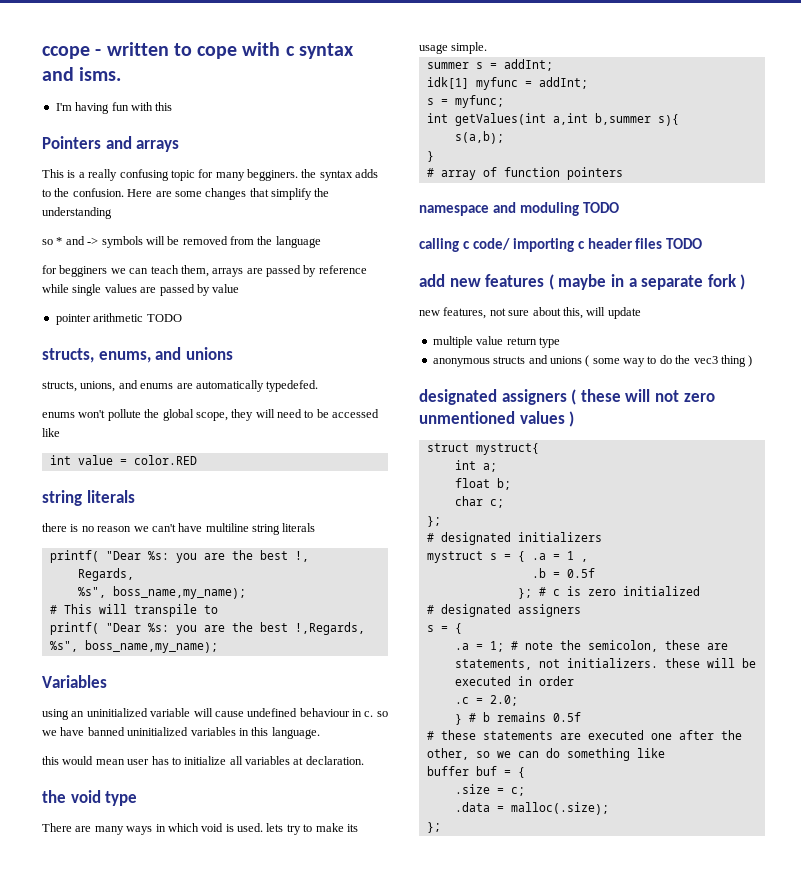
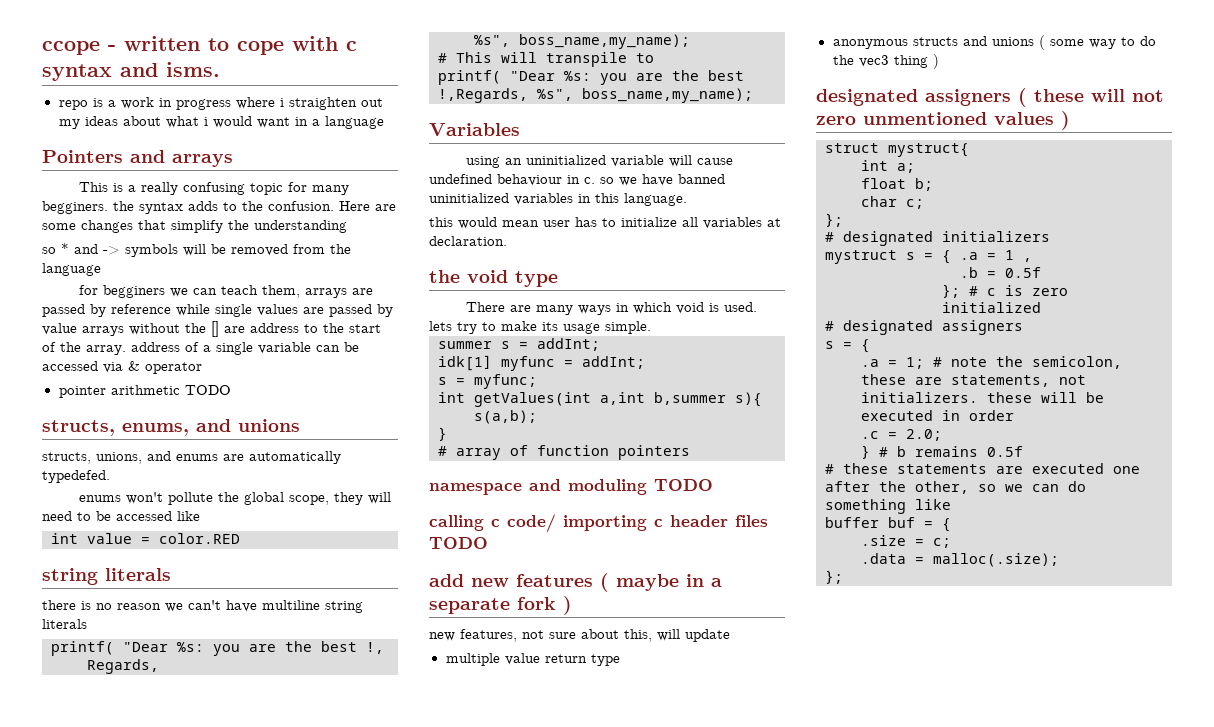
- I'm having fun with this
+ repo is a work in progress where i straighten out my ideas about what i would want in a language
- for begginers we can teach them, arrays are passed by reference while single values are passed by value
+ for begginers we can teach them, arrays are passed by reference while single values are passed by value arrays without the [] are address to the start of the array. address of a single variable can be accessed via & operator

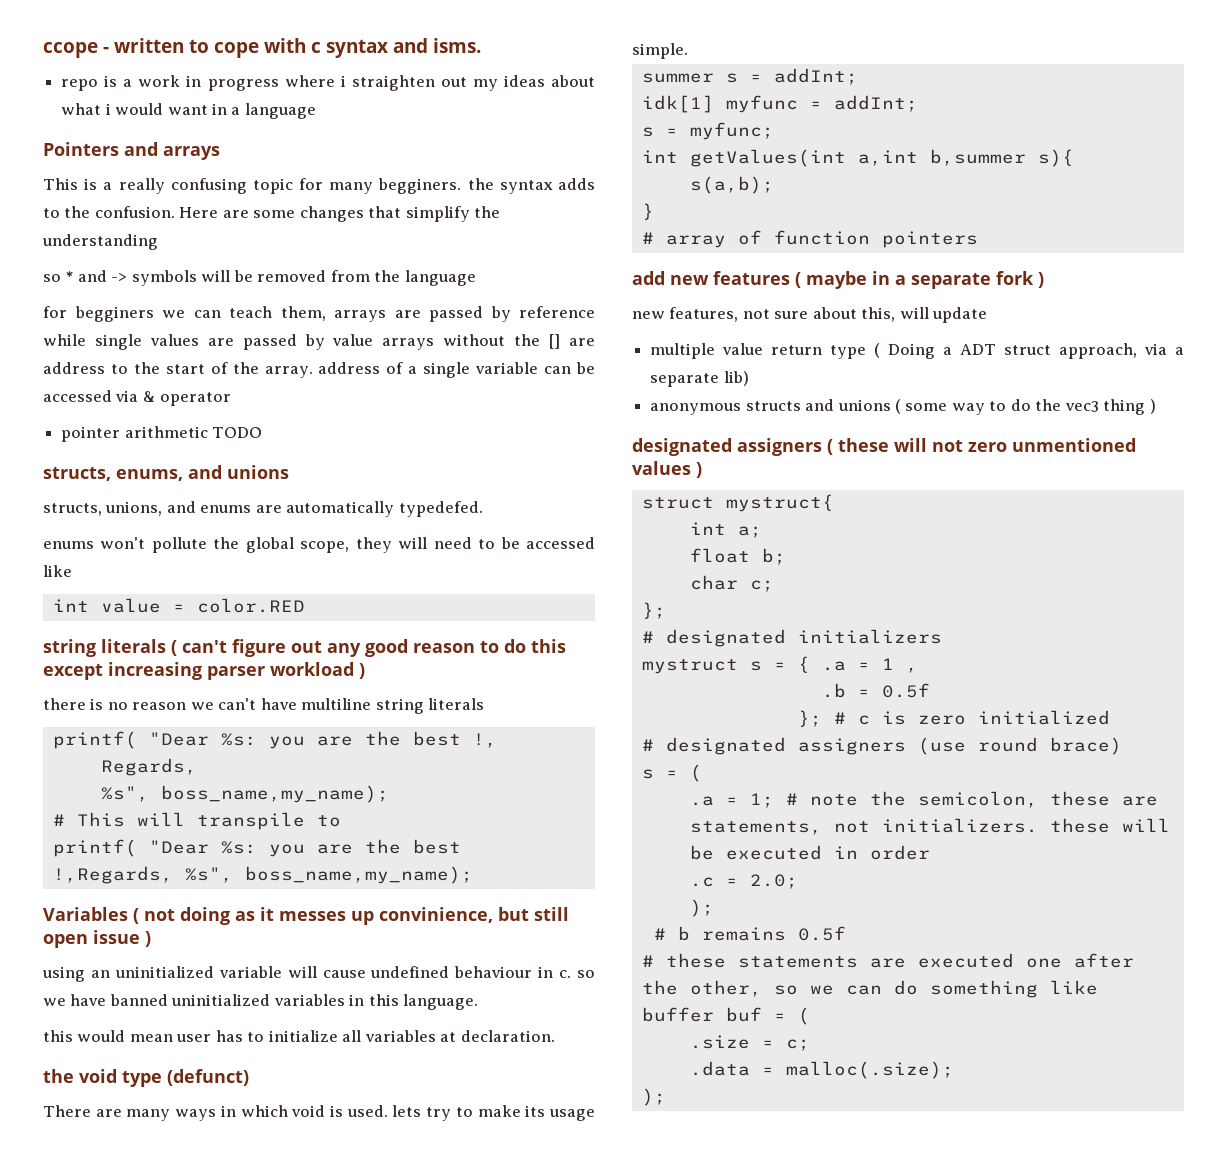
  int value = color.RED
- string literals
+ string literals ( can't figure out any good reason to do this except increasing parser workload )
- Variables
+ Variables ( not doing as it messes up convinience, but still open issue )
- the void type
+ the void type (defunct)
- namespace and moduling TODO
- calling c code/ importing c header files TODO
- multiple value return type
+ multiple value return type ( Doing a ADT struct approach, via a separate lib)
- # designated assigners
- s = {
+ # designated assigners (use round brace)
+ s = (
  .c = 2.0;
- } # b remains 0.5f
+ );
+ # b remains 0.5f
- buffer buf = {
+ buffer buf = (
  .data = malloc(.size);
- };
+ );

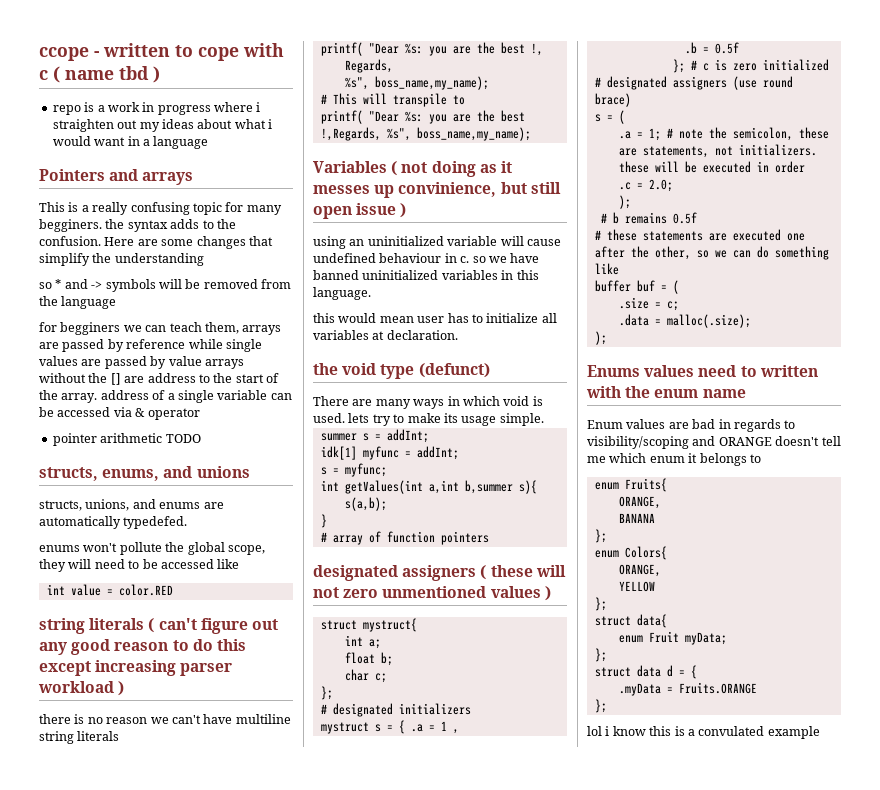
- ccope - written to cope with c syntax and isms.
+ ccope - written to cope with c ( name tbd )
- add new features ( maybe in a separate fork )
- new features, not sure about this, will update
- multiple value return type ( Doing a ADT struct approach, via a separate lib)
- anonymous structs and unions ( some way to do the vec3 thing )
+ Enums values need to written with the enum name
+ Enum values are bad in regards to visibility/scoping and ORANGE doesn't tell me which enum it belongs to
+ enum Fruits{
+ ORANGE,
+ BANANA
+ };
+ enum Colors{
+ ORANGE,
+ YELLOW
+ };
+ struct data{
+ enum Fruit myData;
+ };
+ struct data d = {
+ .myData = Fruits.ORANGE
+ };
+ lol i know this is a convulated example

